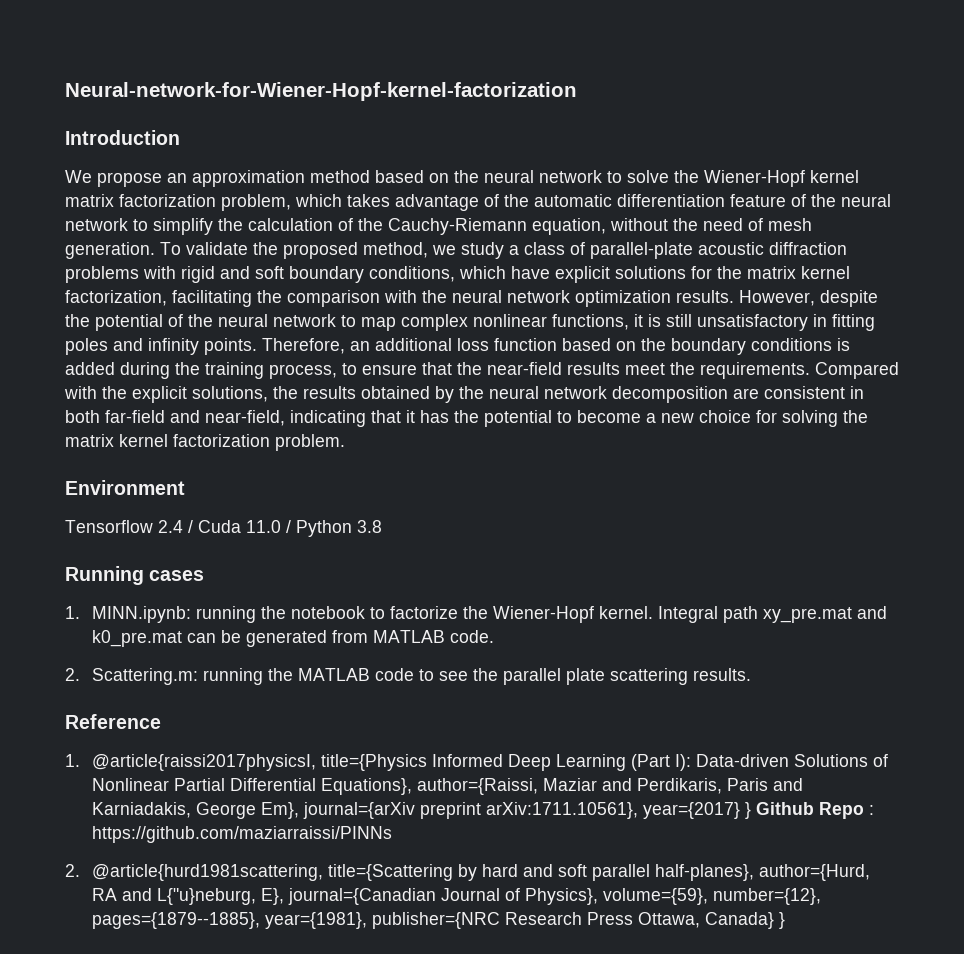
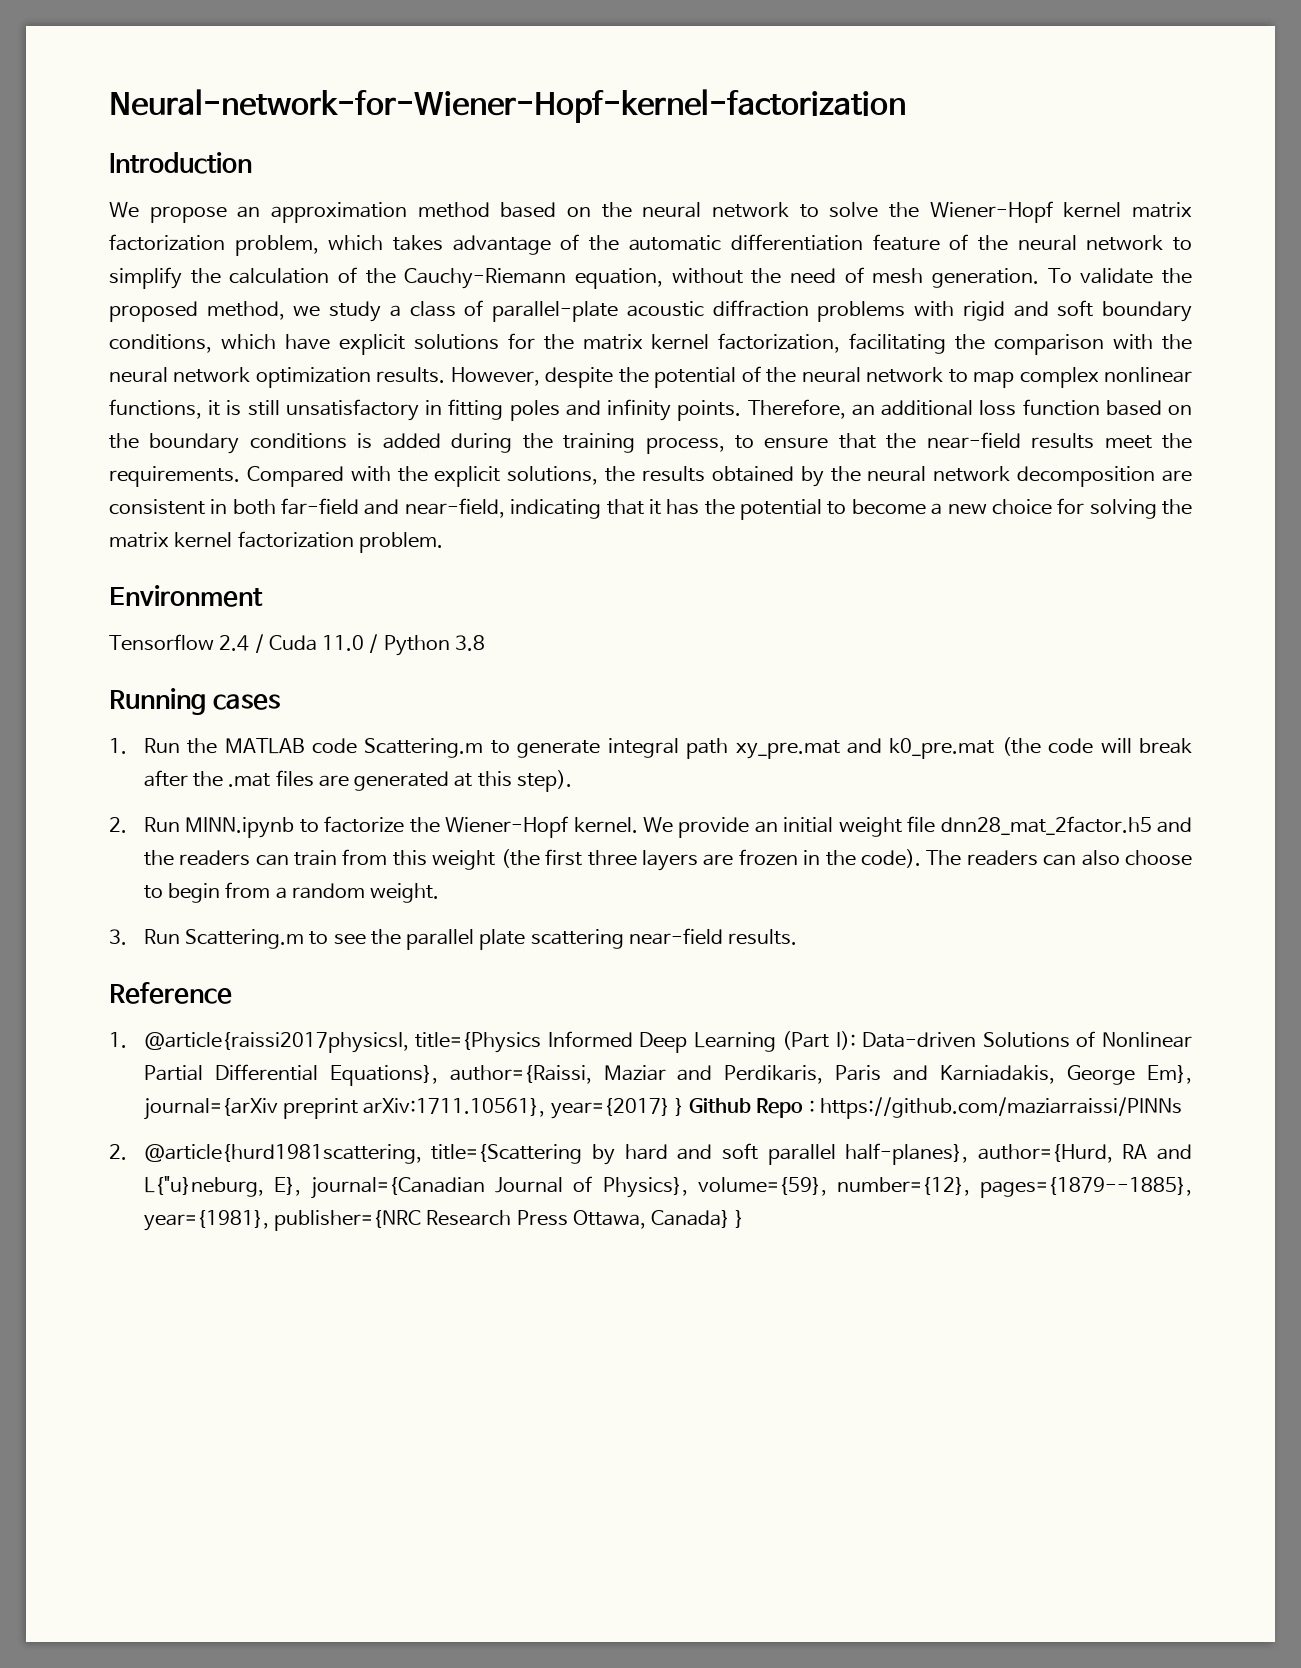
- 1. MINN.ipynb: running the notebook to factorize the Wiener-Hopf kernel.
+ 1. Run the MATLAB code Scattering.m to generate integral path xy_pre.mat and k0_pre.mat (the code will break after the .mat files are generated at this step).
+ 2. Run MINN.ipynb to factorize the Wiener-Hopf kernel.
- Integral path xy_pre.mat and k0_pre.mat can be generated from MATLAB code.
- 2. Scattering.m: running the MATLAB code to see the parallel plate scattering results.
+ We provide an initial weight file dnn28_mat_2factor.h5 and the readers can train from this weight (the first three layers are frozen in the code). The readers can also choose to begin from a random weight.
+ 3. Run Scattering.m to see the parallel plate scattering near-field results.

